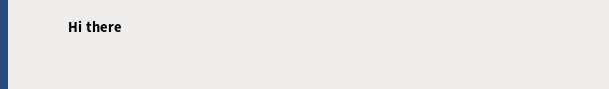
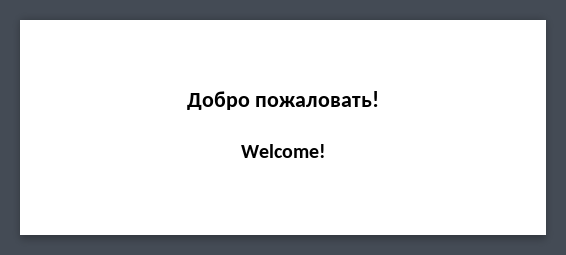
- Hi there
+ Добро пожаловать!
+ Welcome!

